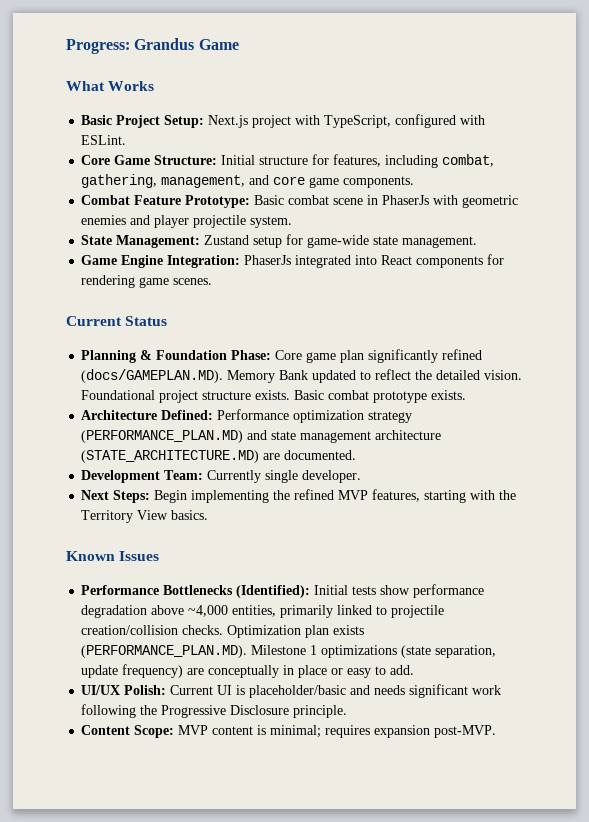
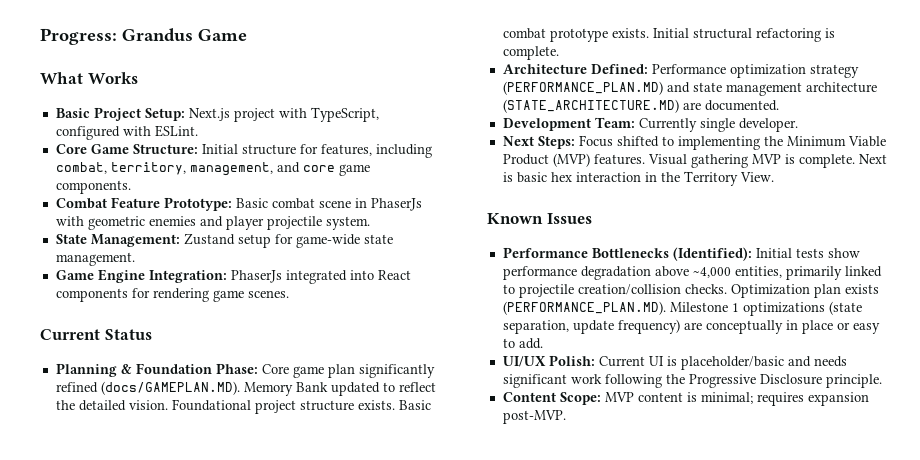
- Core Game Structure: Initial structure for features, including combat, gathering, management, and core game components.
+ Core Game Structure: Initial structure for features, including combat, territory, management, and core game components.
+ Initial structural refactoring is complete.
- Next Steps: Begin implementing the refined MVP features, starting with the Territory View basics.
+ Next Steps: Focus shifted to implementing the Minimum Viable Product (MVP) features. Visual gathering MVP is complete. Next is basic hex interaction in the Territory View.

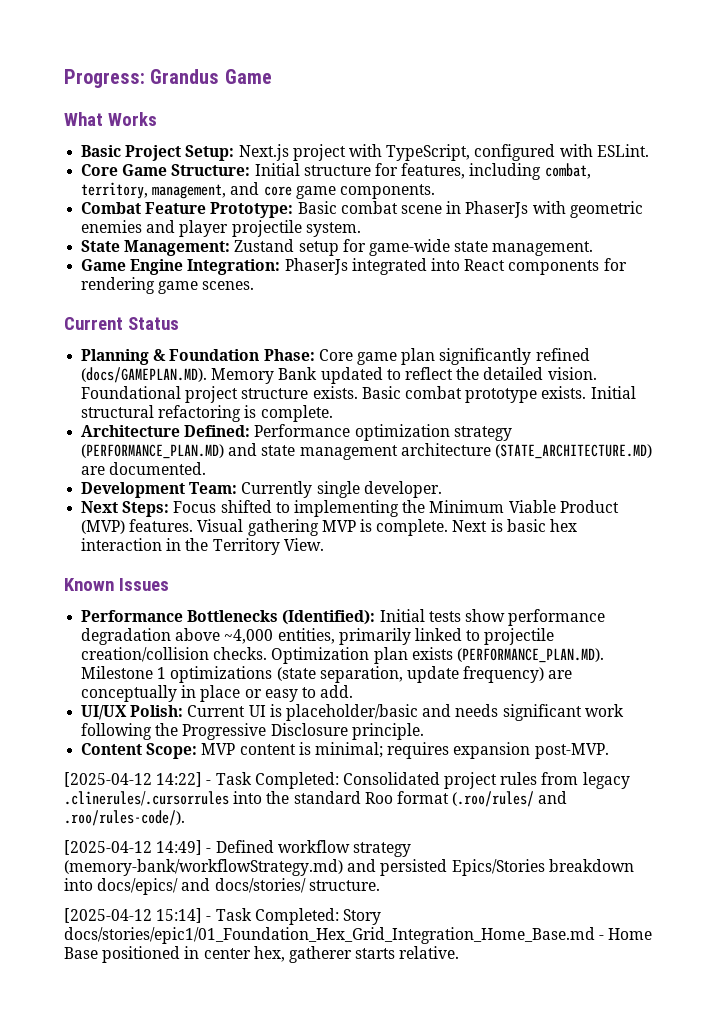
+ [2025-04-12 14:22] - Task Completed: Consolidated project rules from legacy .clinerules/.cursorrules into the standard Roo format (.roo/rules/ and .roo/rules-code/).
+ [2025-04-12 14:49] - Defined workflow strategy (memory-bank/workflowStrategy.md) and persisted Epics/Stories breakdown into docs/epics/ and docs/stories/ structure.
+ [2025-04-12 15:14] - Task Completed: Story docs/stories/epic1/01_Foundation_Hex_Grid_Integration_Home_Base.md - Home Base positioned in center hex, gatherer starts relative.

